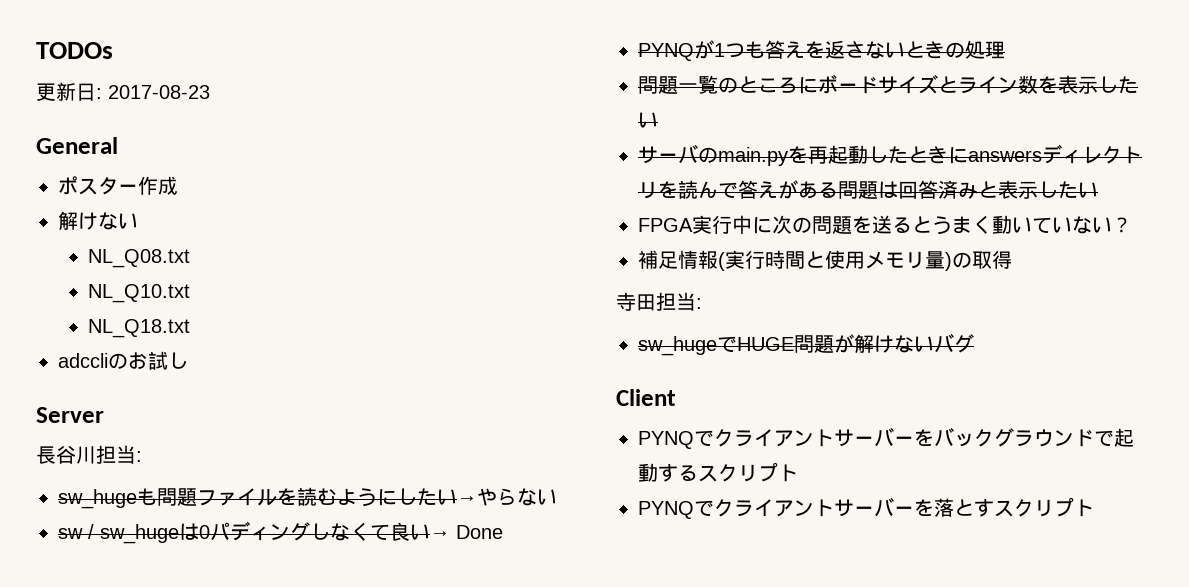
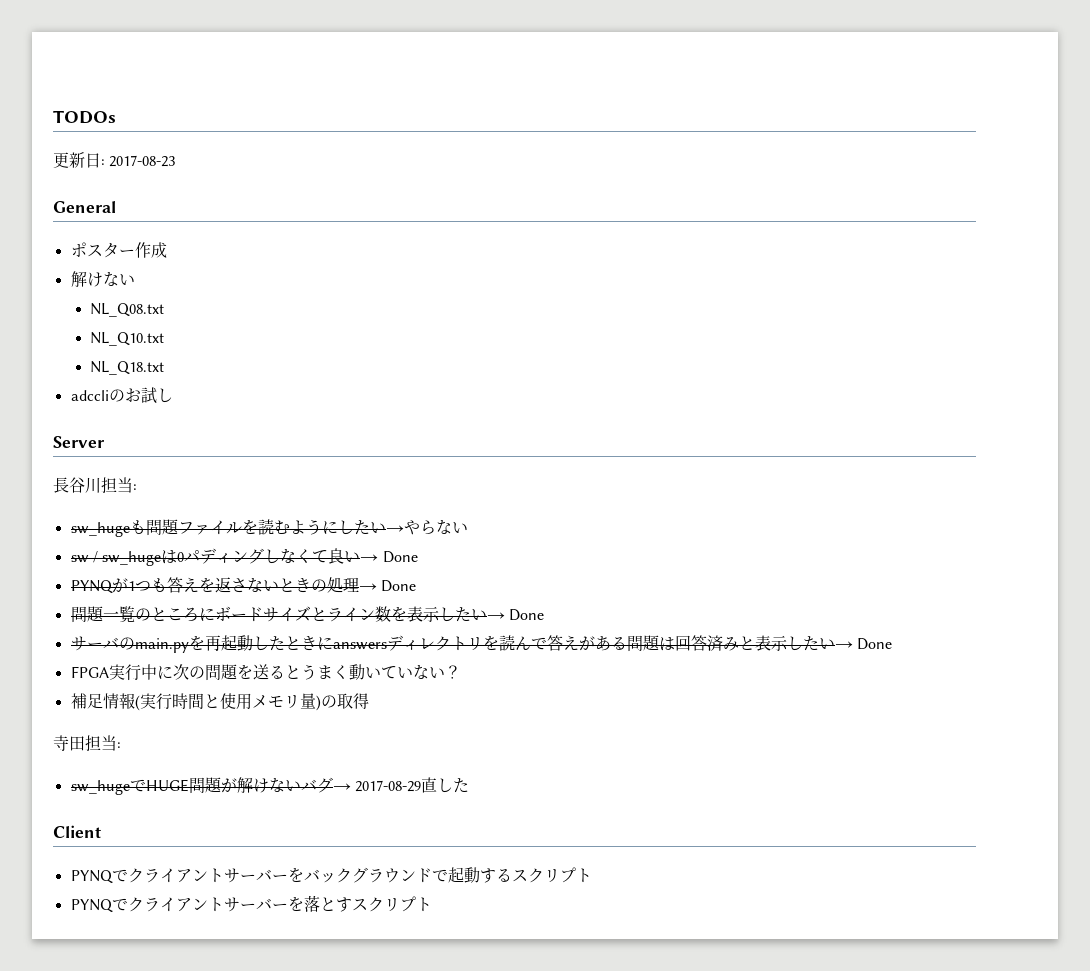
- PYNQが1つも答えを返さないときの処理
+ PYNQが1つも答えを返さないときの処理→ Done
- 問題一覧のところにボードサイズとライン数を表示したい
+ 問題一覧のところにボードサイズとライン数を表示したい→ Done
- サーバのmain.pyを再起動したときにanswersディレクトリを読んで答えがある問題は回答済みと表示したい
+ サーバのmain.pyを再起動したときにanswersディレクトリを読んで答えがある問題は回答済みと表示したい→ Done
- sw_hugeでHUGE問題が解けないバグ
+ sw_hugeでHUGE問題が解けないバグ→ 2017-08-29直した

